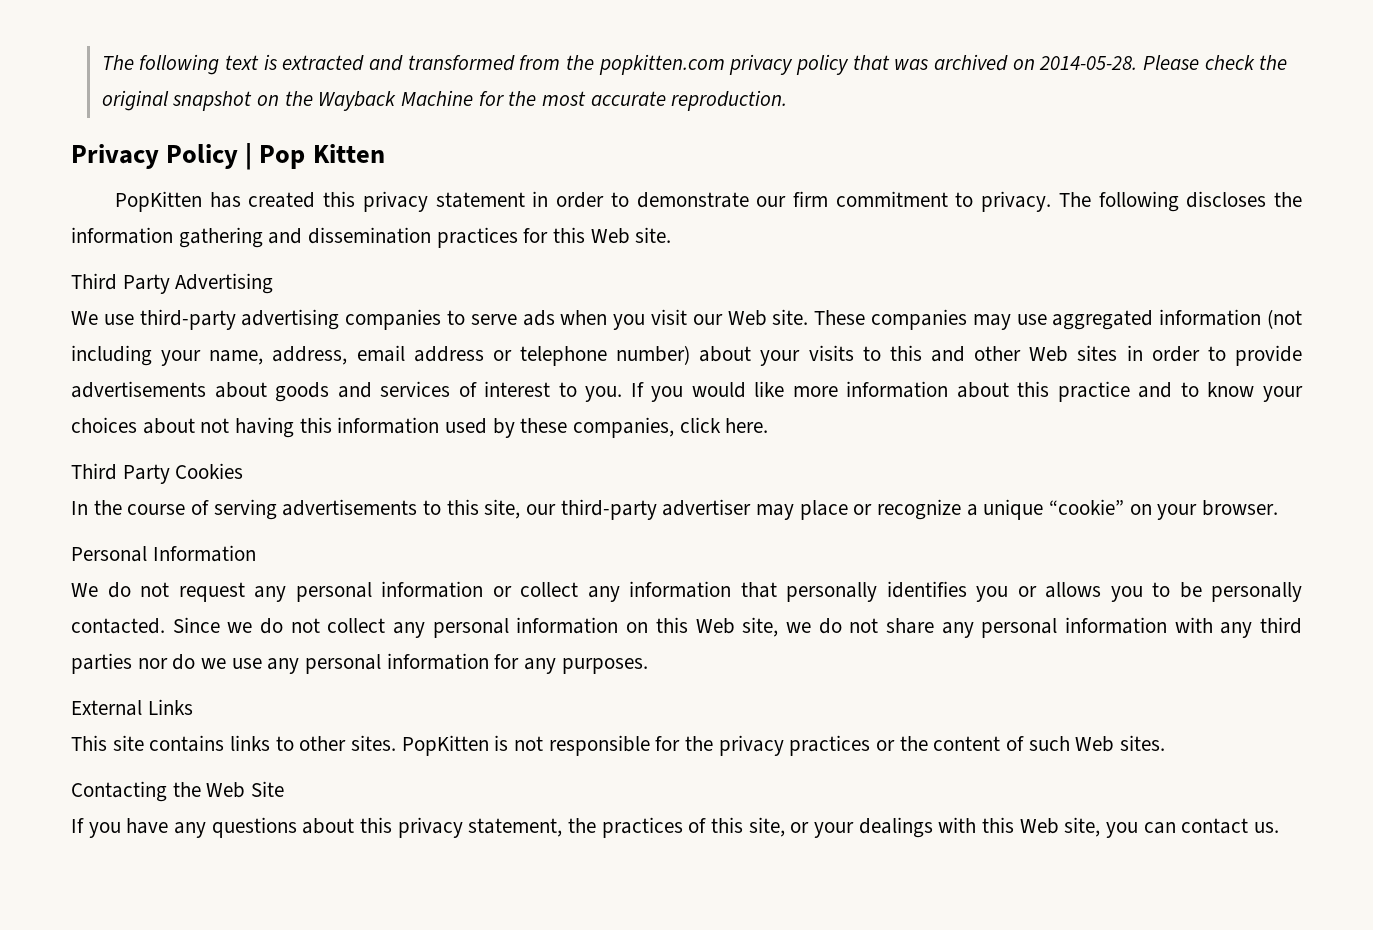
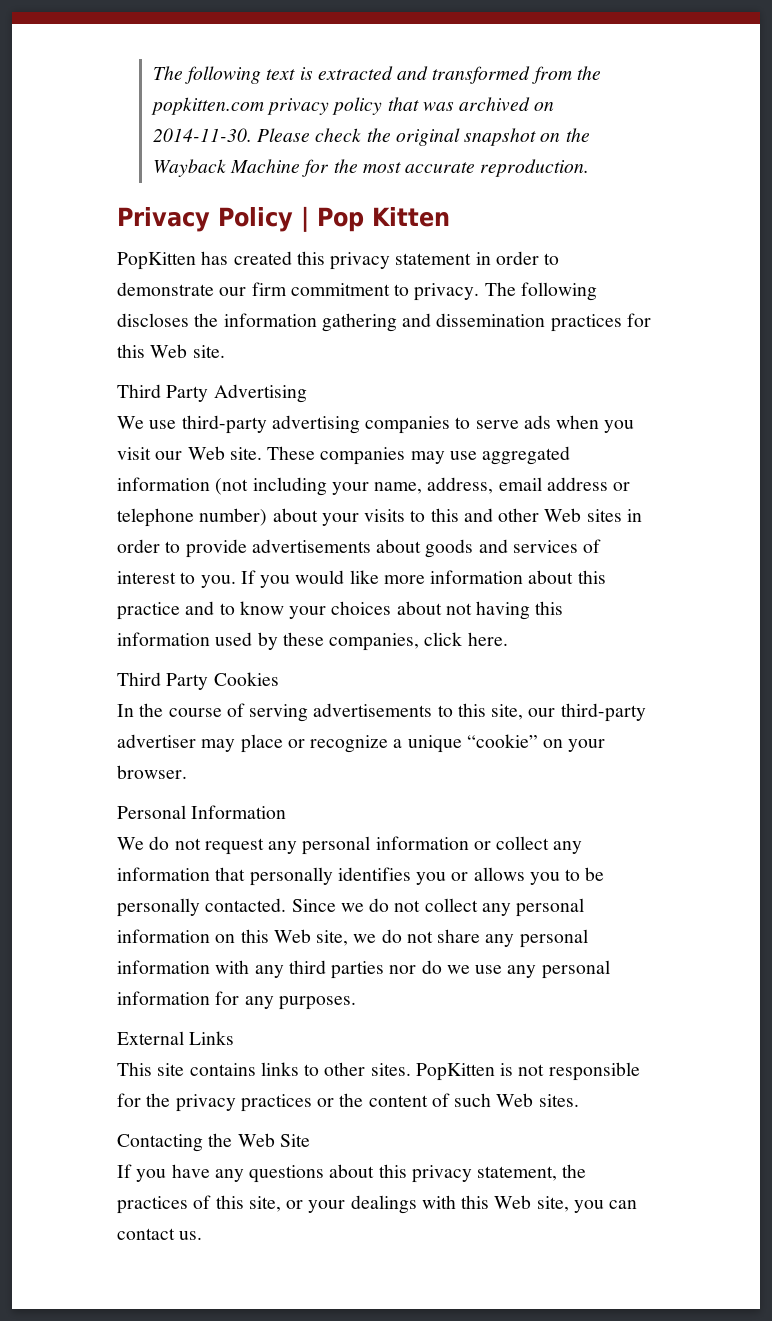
- The following text is extracted and transformed from the popkitten.com privacy policy that was archived on 2014-05-28.
+ The following text is extracted and transformed from the popkitten.com privacy policy that was archived on 2014-11-30.

